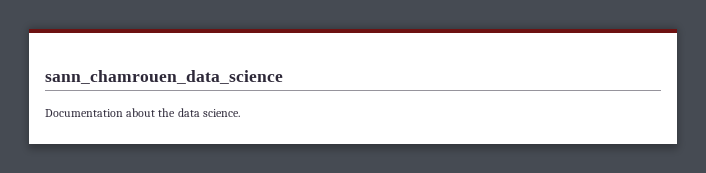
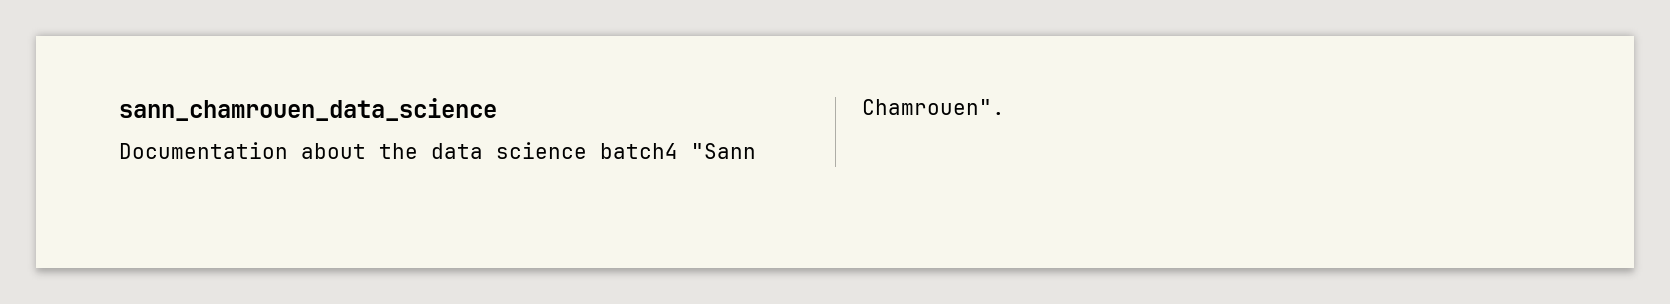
- Documentation about the data science.
+ Documentation about the data science batch4 "Sann Chamrouen".

